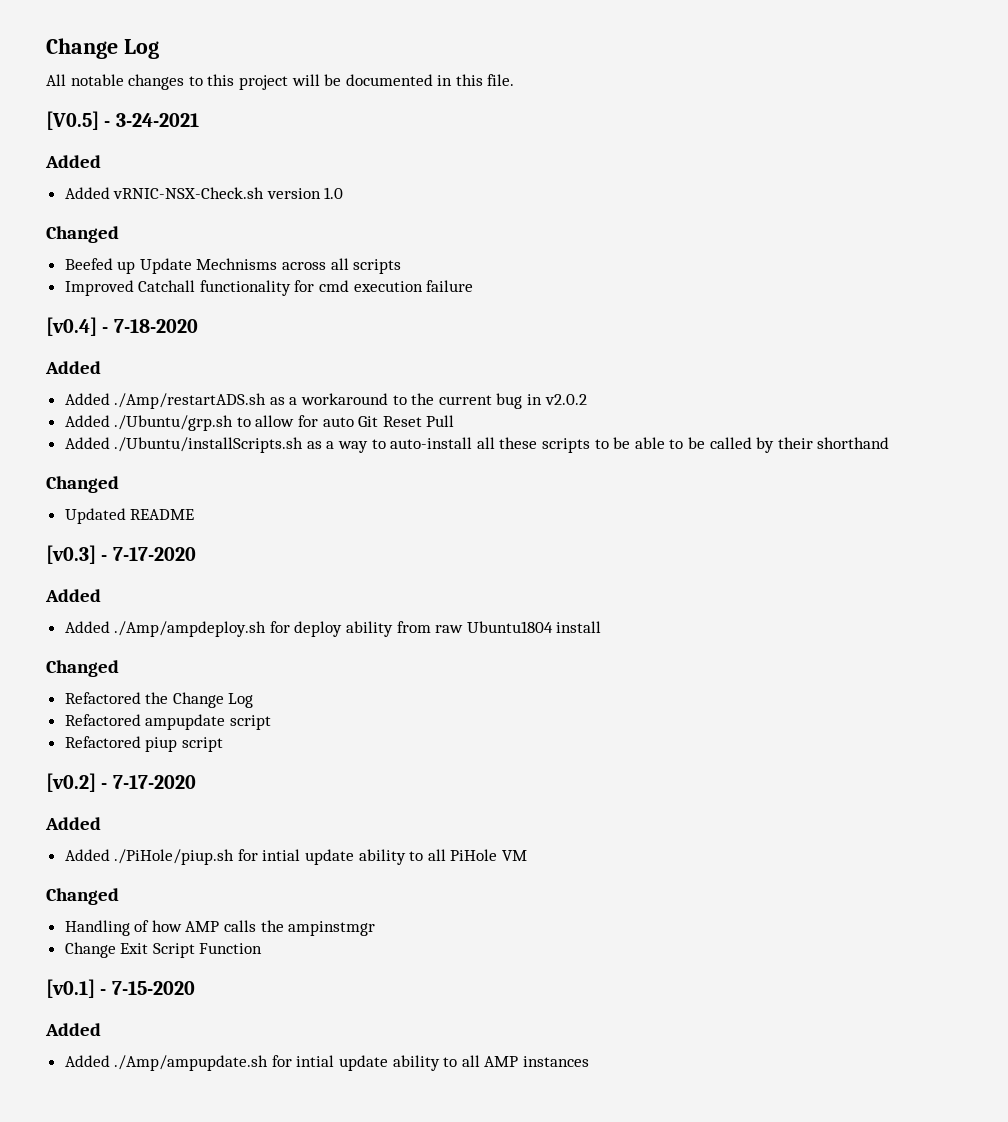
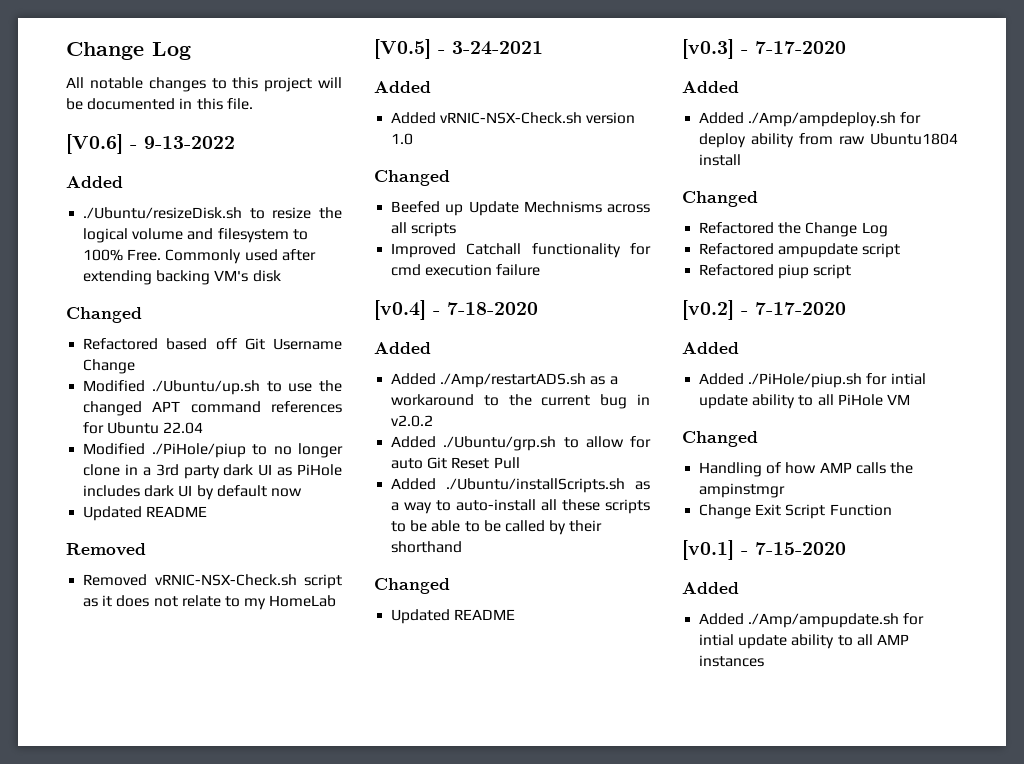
+ [V0.6] - 9-13-2022
+ Added
+ ./Ubuntu/resizeDisk.sh to resize the logical volume and filesystem to 100% Free. Commonly used after extending backing VM's disk
+ Changed
+ Refactored based off Git Username Change
+ Modified ./Ubuntu/up.sh to use the changed APT command references for Ubuntu 22.04
+ Modified ./PiHole/piup to no longer clone in a 3rd party dark UI as PiHole includes dark UI by default now
+ Updated README
+ Removed
+ Removed vRNIC-NSX-Check.sh script as it does not relate to my HomeLab

